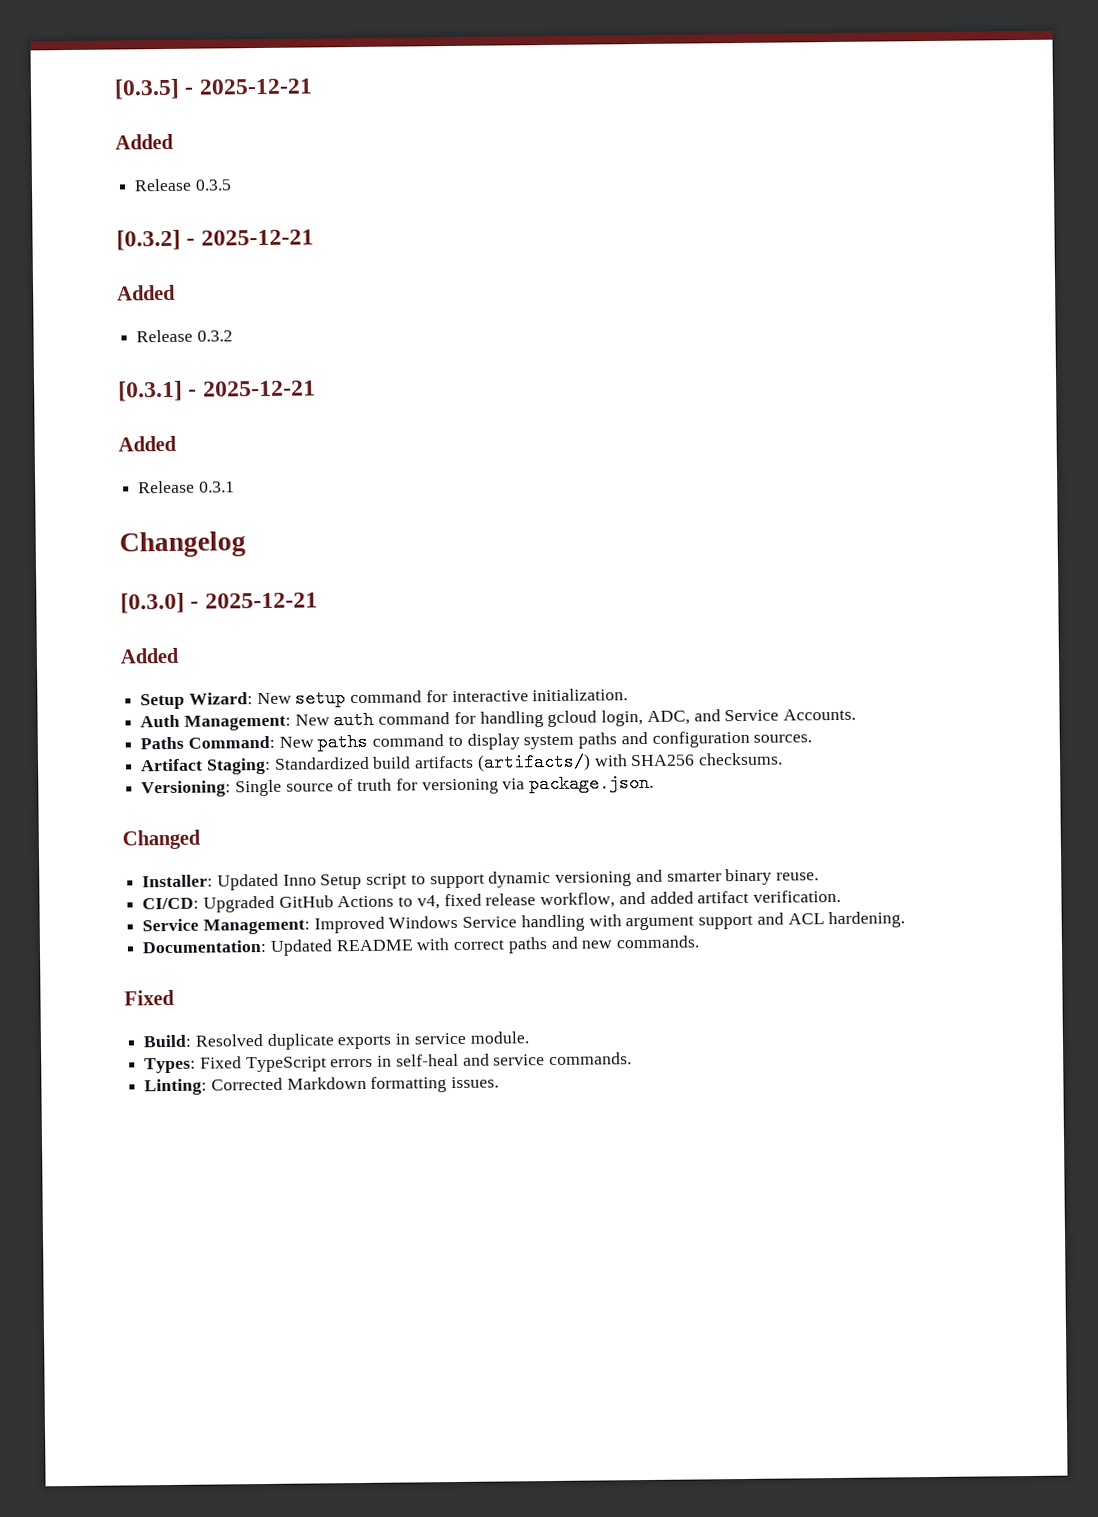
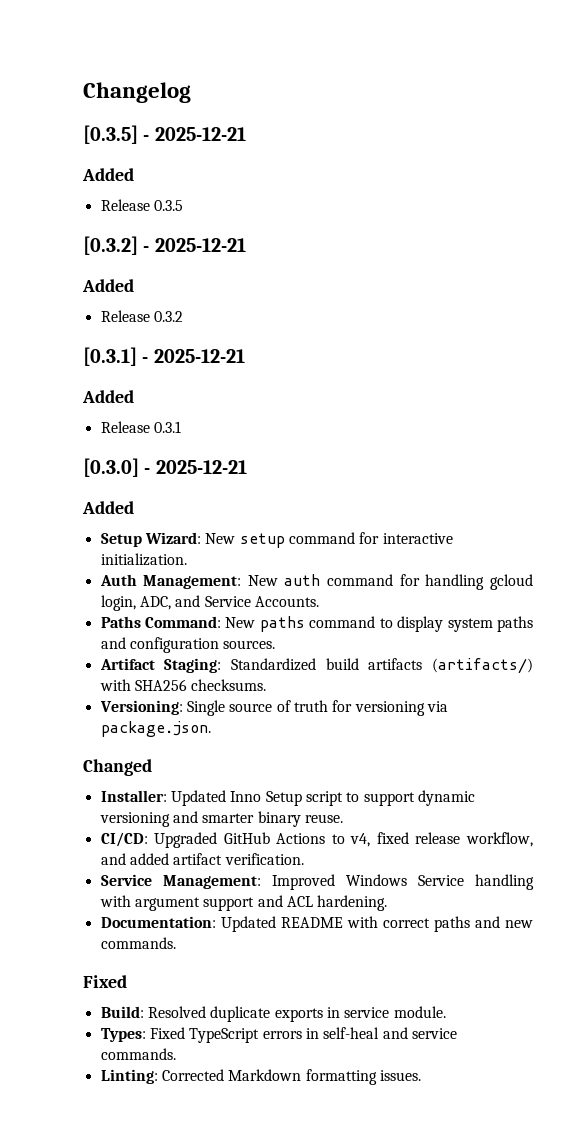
+ Changelog
- Changelog

